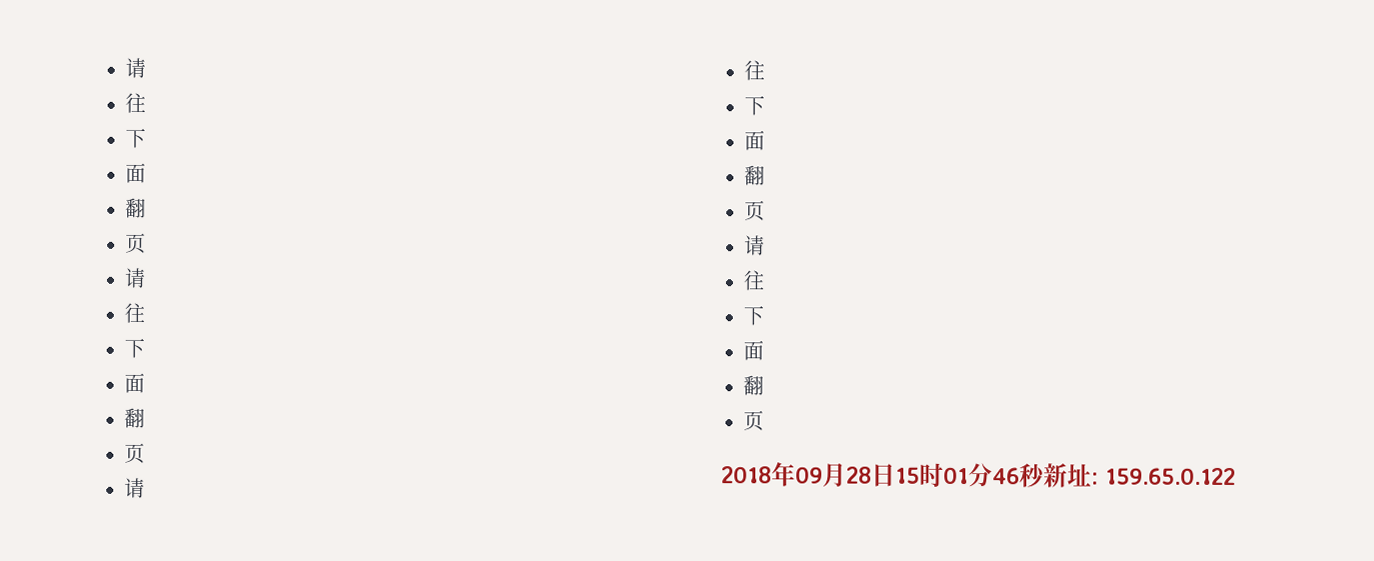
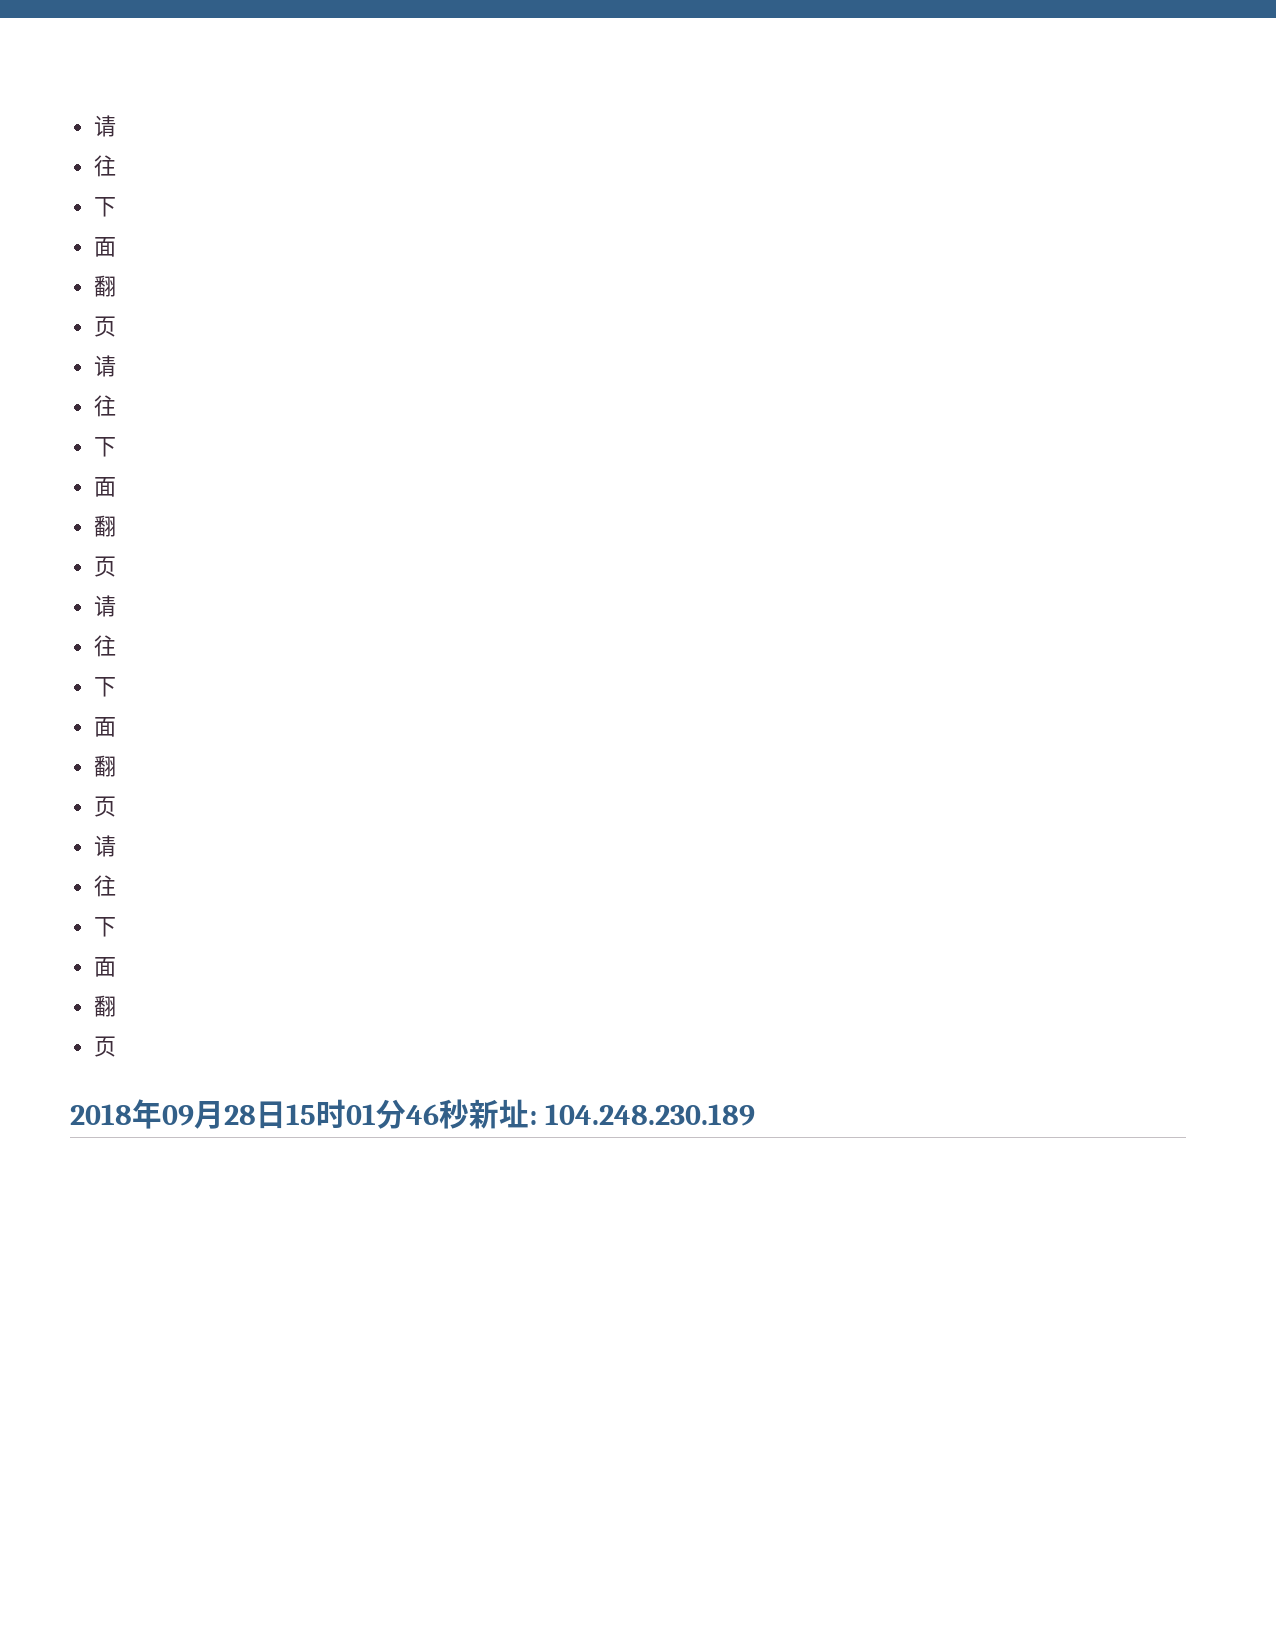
- 2018年09月28日15时01分46秒新址: 159.65.0.122
+ 2018年09月28日15时01分46秒新址: 104.248.230.189

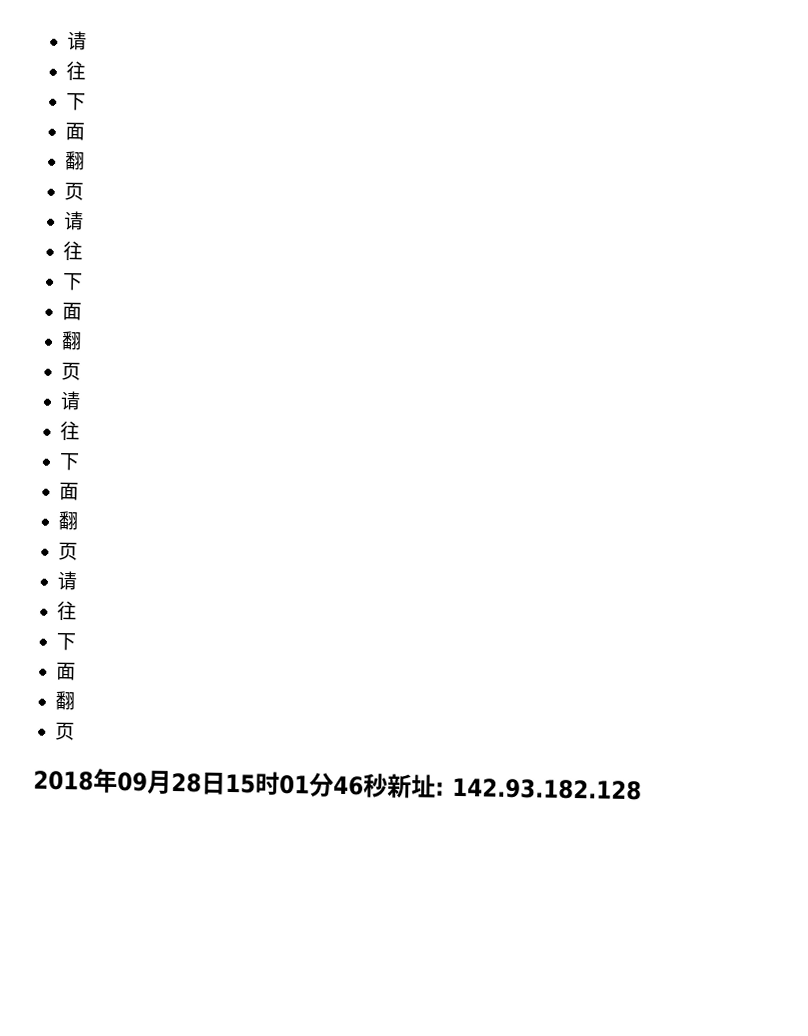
- 2018年09月28日15时01分46秒新址: 104.248.230.189
+ 2018年09月28日15时01分46秒新址: 142.93.182.128

